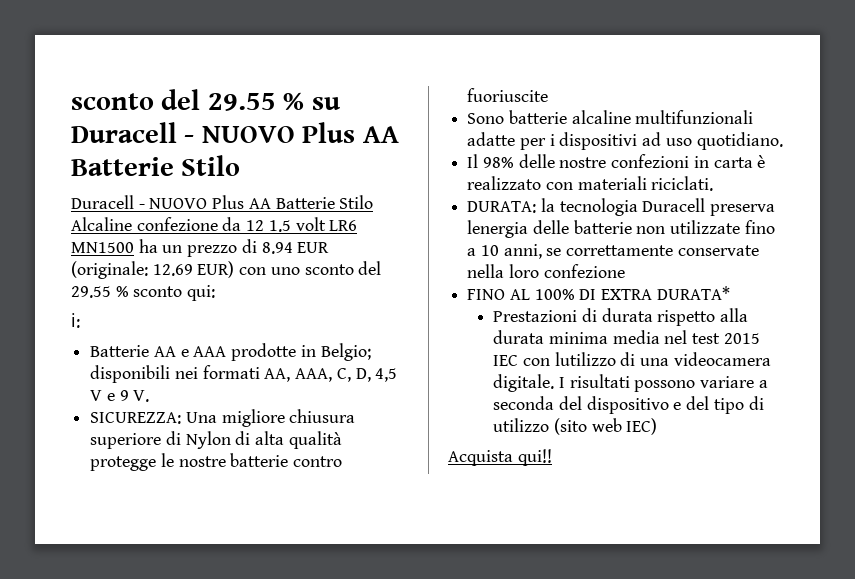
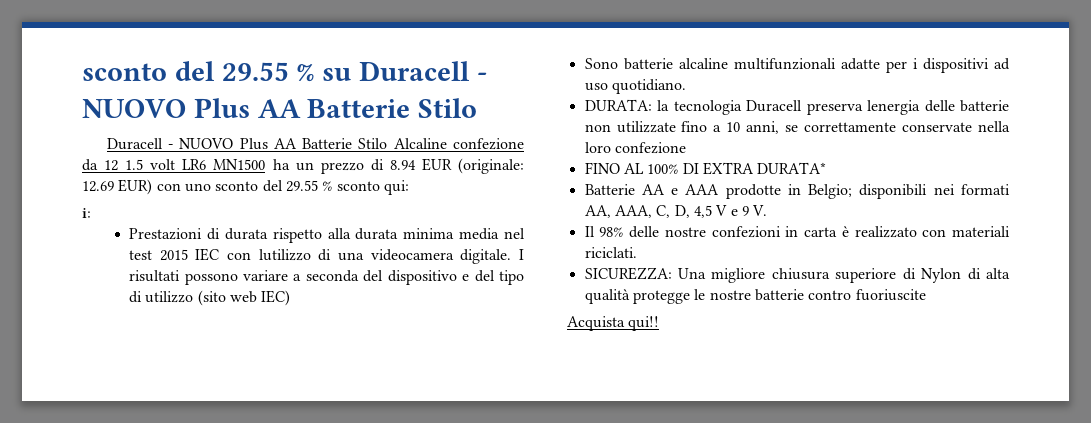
- Batterie AA e AAA prodotte in Belgio; disponibili nei formati AA, AAA, C, D, 4,5 V e 9 V.
- SICUREZZA: Una migliore chiusura superiore di Nylon di alta qualità protegge le nostre batterie contro fuoriuscite
- Sono batterie alcaline multifunzionali adatte per i dispositivi ad uso quotidiano.
- Il 98% delle nostre confezioni in carta è realizzato con materiali riciclati.
- DURATA: la tecnologia Duracell preserva lenergia delle batterie non utilizzate fino a 10 anni, se correttamente conservate nella loro confezione
- FINO AL 100% DI EXTRA DURATA*
+ Sono batterie alcaline multifunzionali adatte per i dispositivi ad uso quotidiano.
+ DURATA: la tecnologia Duracell preserva lenergia delle batterie non utilizzate fino a 10 anni, se correttamente conservate nella loro confezione
+ FINO AL 100% DI EXTRA DURATA*
+ Batterie AA e AAA prodotte in Belgio; disponibili nei formati AA, AAA, C, D, 4,5 V e 9 V.
+ Il 98% delle nostre confezioni in carta è realizzato con materiali riciclati.
+ SICUREZZA: Una migliore chiusura superiore di Nylon di alta qualità protegge le nostre batterie contro fuoriuscite

